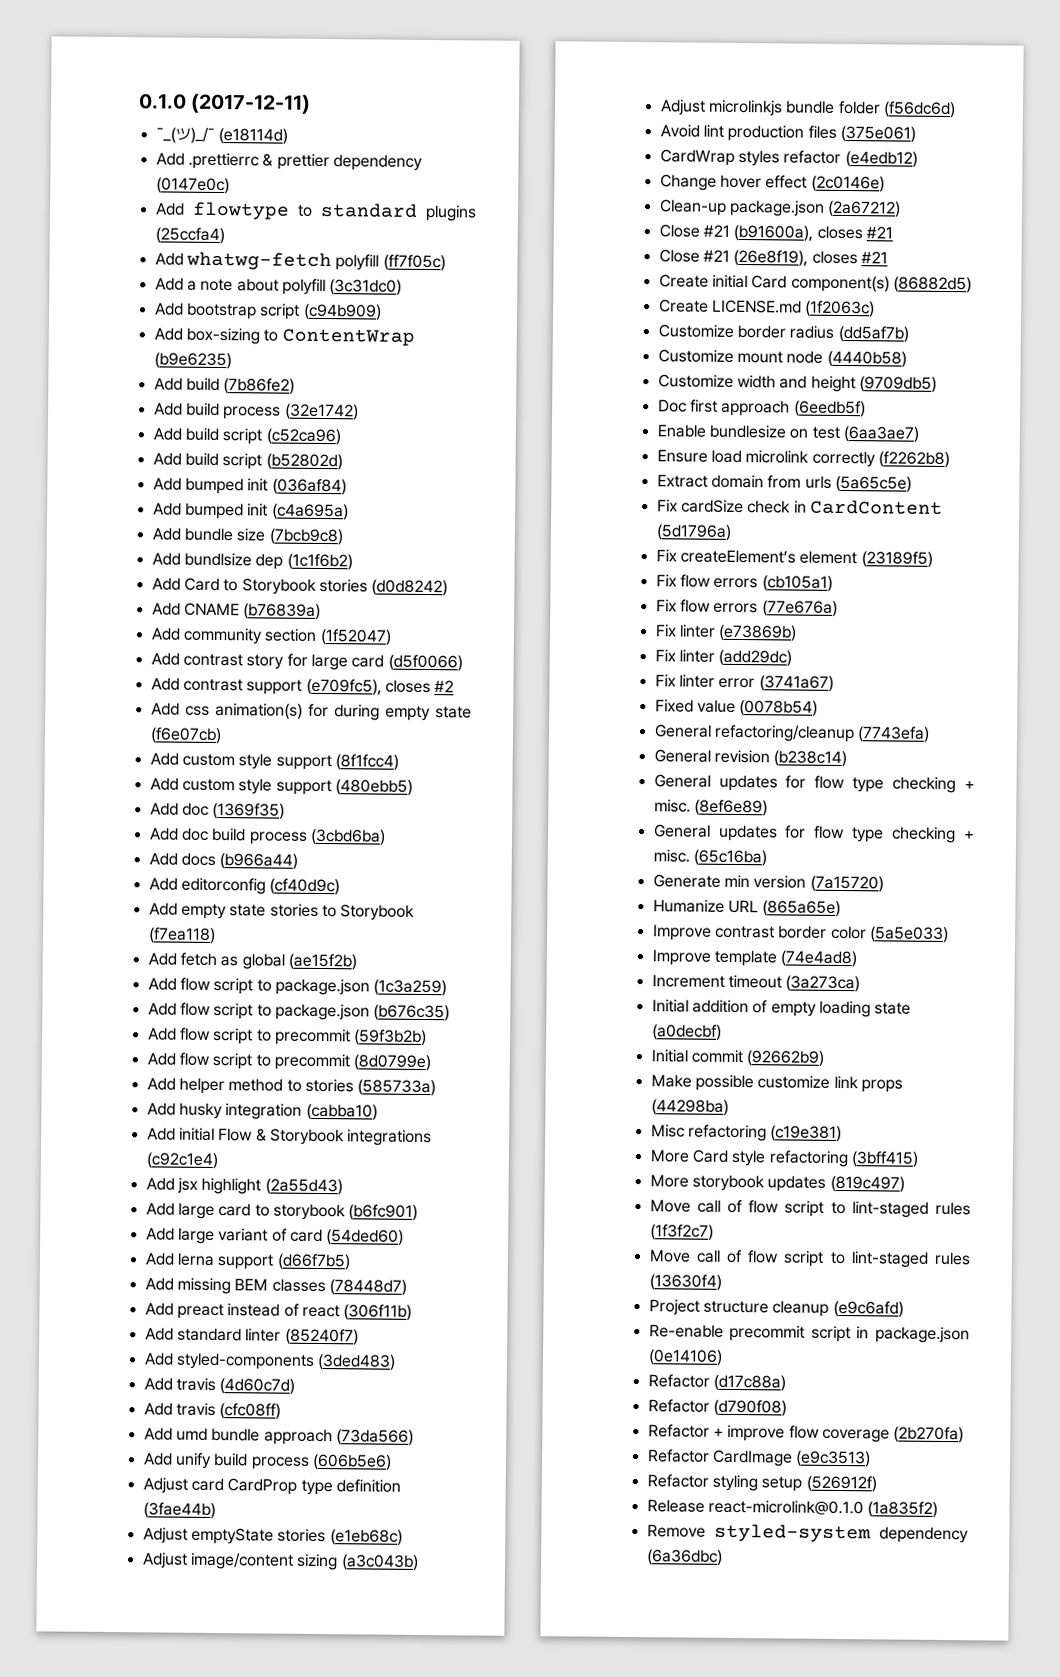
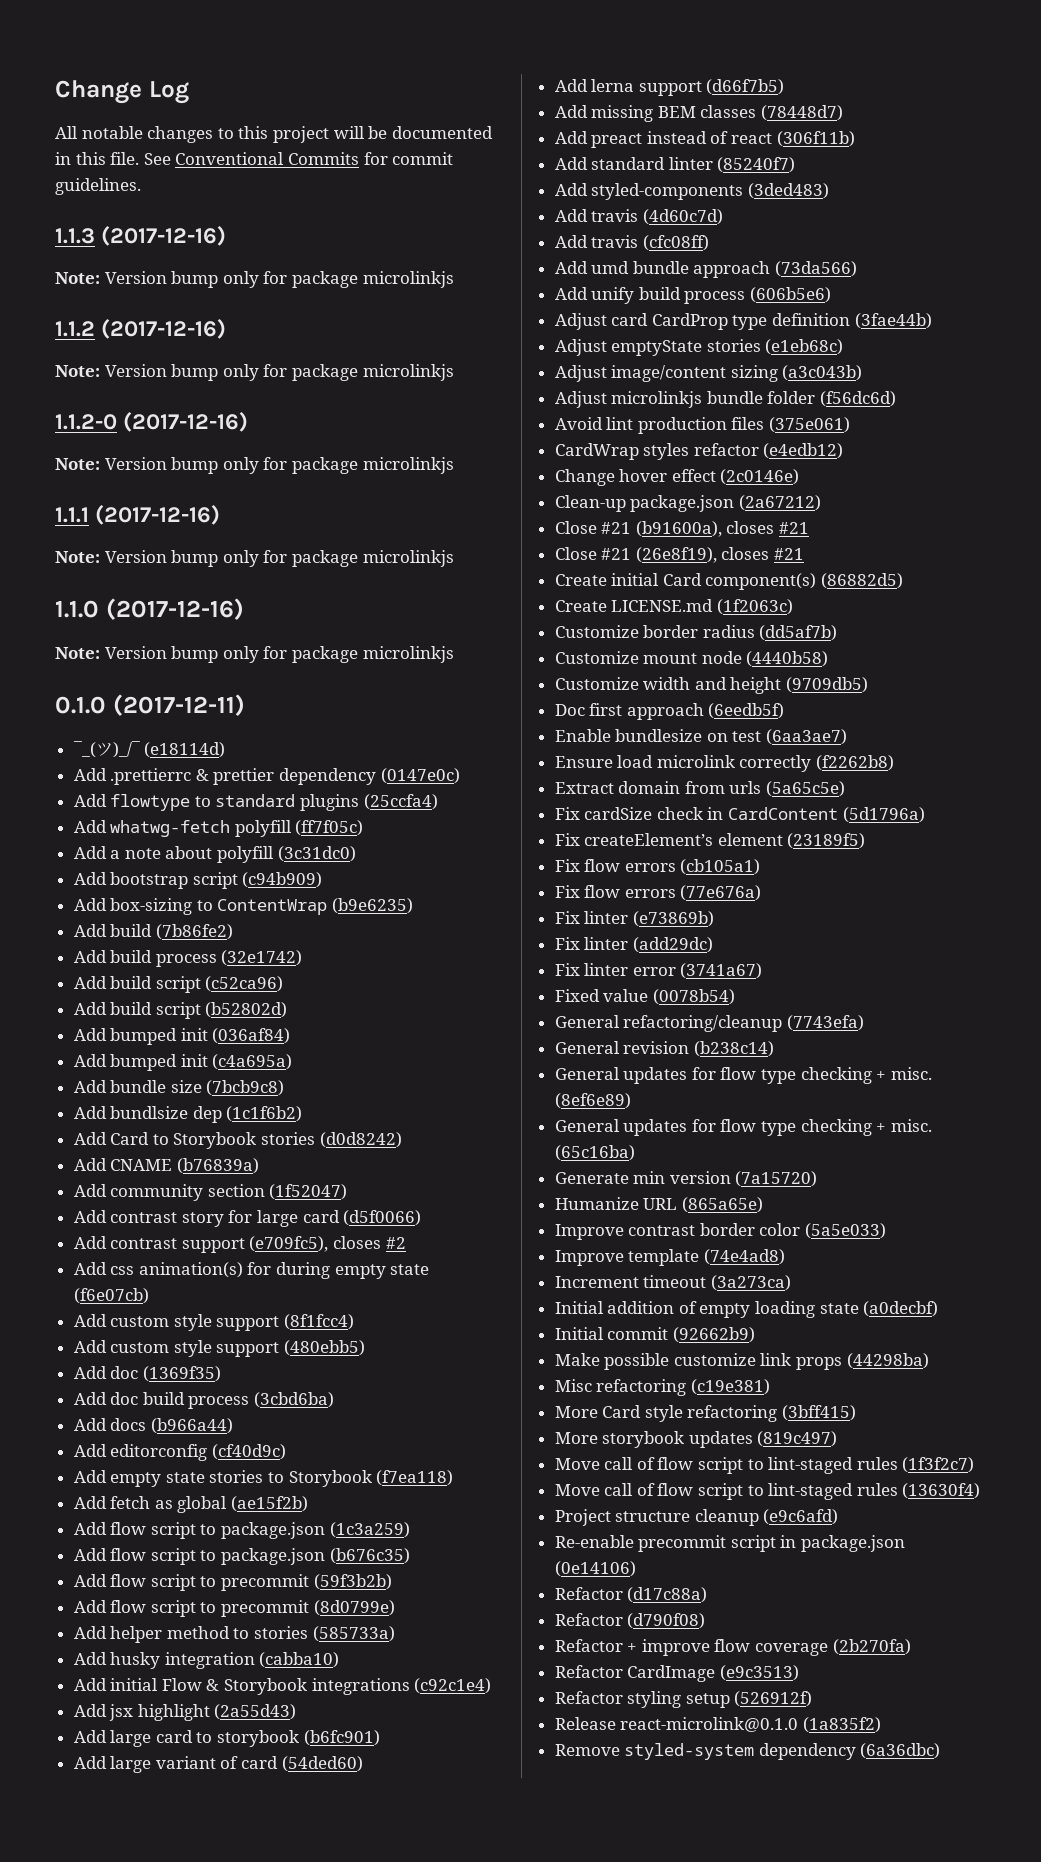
+ Change Log
+ All notable changes to this project will be documented in this file. See Conventional Commits for commit guidelines.
+ 1.1.3 (2017-12-16)
+ Note: Version bump only for package microlinkjs
+ 1.1.2 (2017-12-16)
+ Note: Version bump only for package microlinkjs
+ 1.1.2-0 (2017-12-16)
+ Note: Version bump only for package microlinkjs
+ 1.1.1 (2017-12-16)
+ Note: Version bump only for package microlinkjs
+ 1.1.0 (2017-12-16)
+ Note: Version bump only for package microlinkjs

